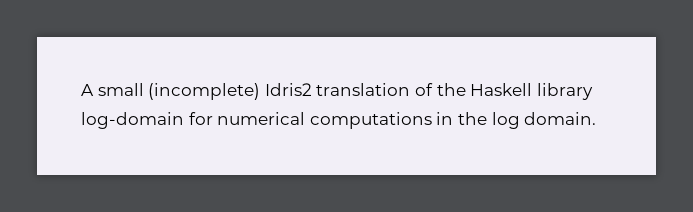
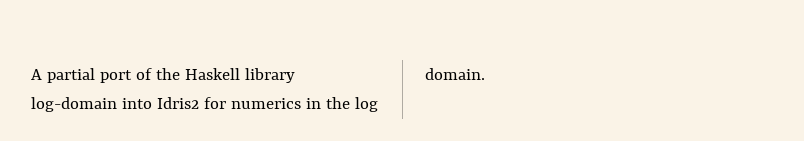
- A small (incomplete) Idris2 translation of the Haskell library log-domain for numerical computations in the log domain.
+ A partial port of the Haskell library log-domain into Idris2 for numerics in the log domain.

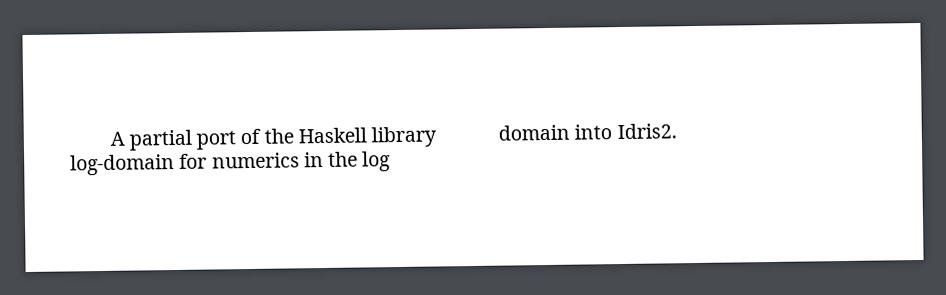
- A partial port of the Haskell library log-domain into Idris2 for numerics in the log domain.
+ A partial port of the Haskell library log-domain for numerics in the log domain into Idris2.

